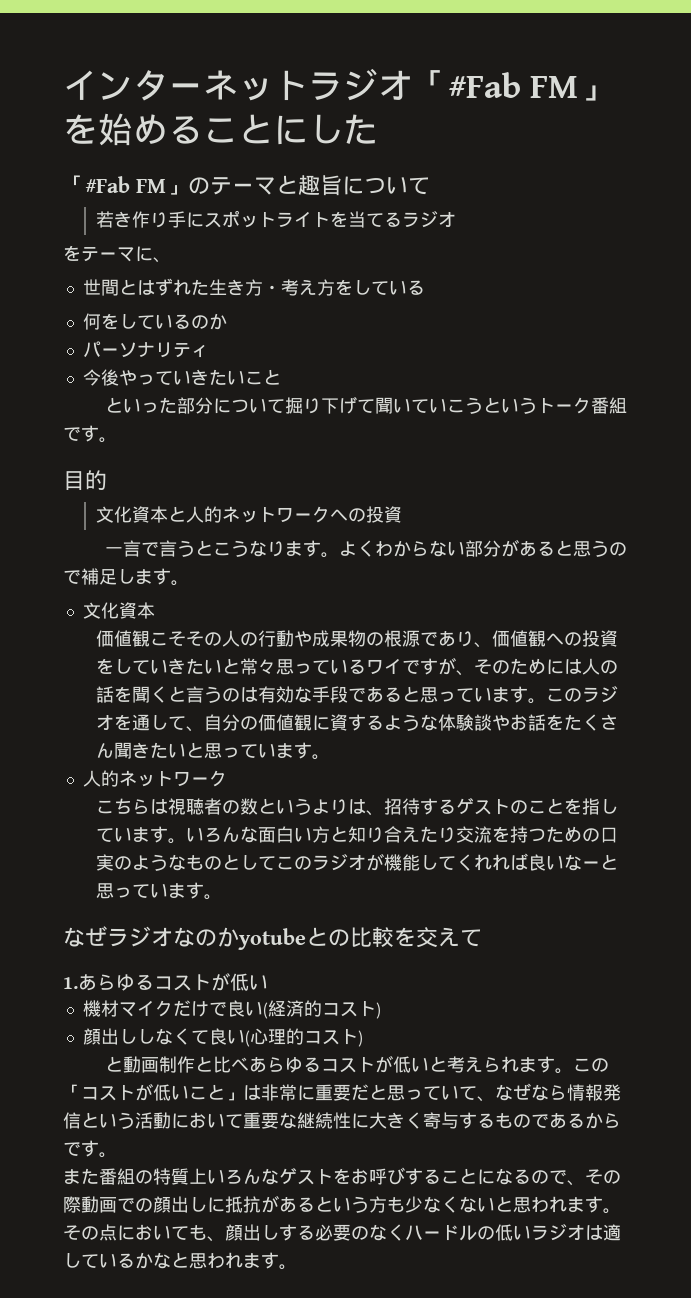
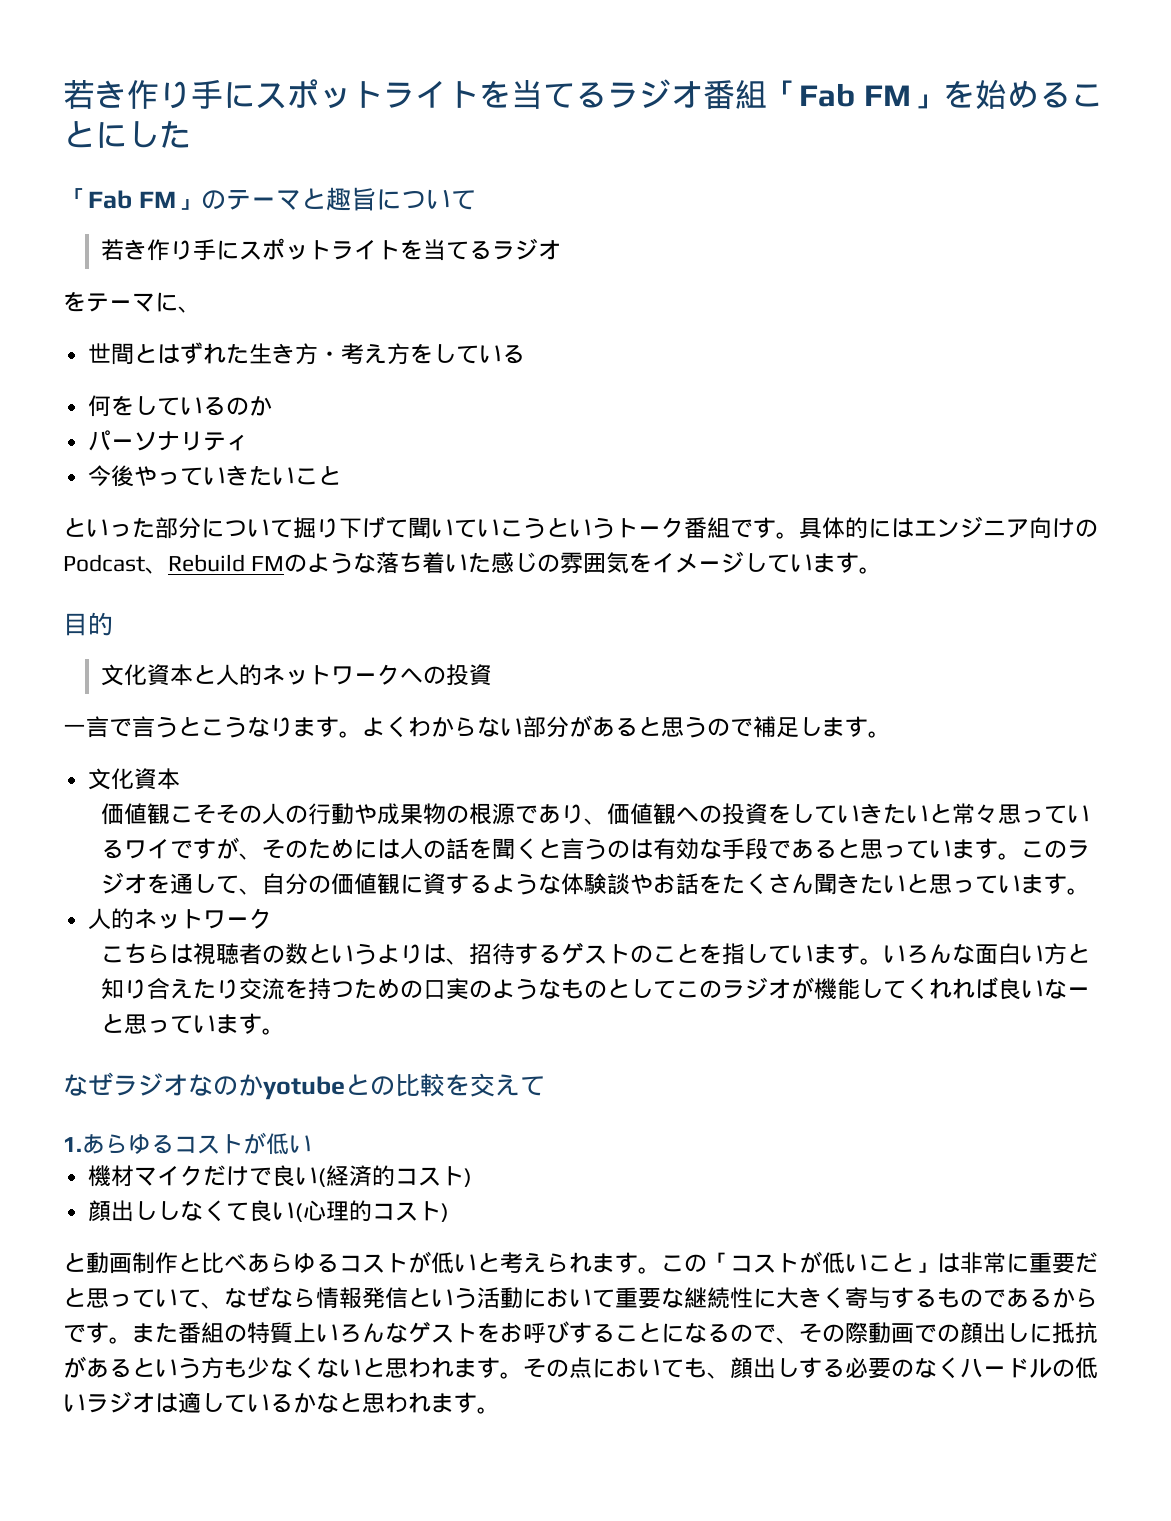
- インターネットラジオ「#Fab FM」を始めることにした
+ 若き作り手にスポットライトを当てるラジオ番組「Fab FM」を始めることにした
- 「#Fab FM」のテーマと趣旨について
+ 「Fab FM」のテーマと趣旨について
+ 具体的にはエンジニア向けのPodcast、Rebuild FMのような落ち着いた感じの雰囲気をイメージしています。
- この「コストが低いこと」は非常に重要だと思っていて、なぜなら情報発信という活動において重要な継続性に大きく寄与するものであるからです。
- また番組の特質上いろんなゲストをお呼びすることになるので、その際動画での顔出しに抵抗があるという方も少なくないと思われます。
+ この「コストが低いこと」は非常に重要だと思っていて、なぜなら情報発信という活動において重要な継続性に大きく寄与するものであるからです。また番組の特質上いろんなゲストをお呼びすることになるので、その際動画での顔出しに抵抗があるという方も少なくないと思われます。

